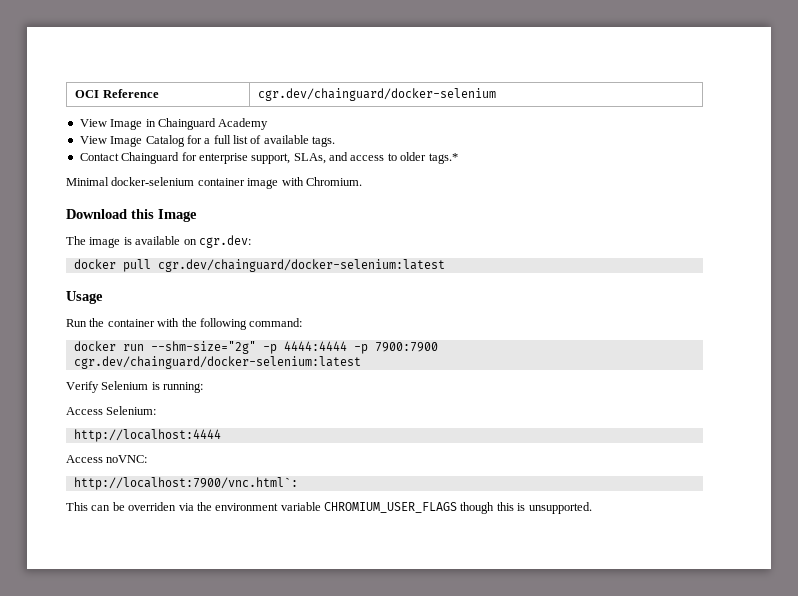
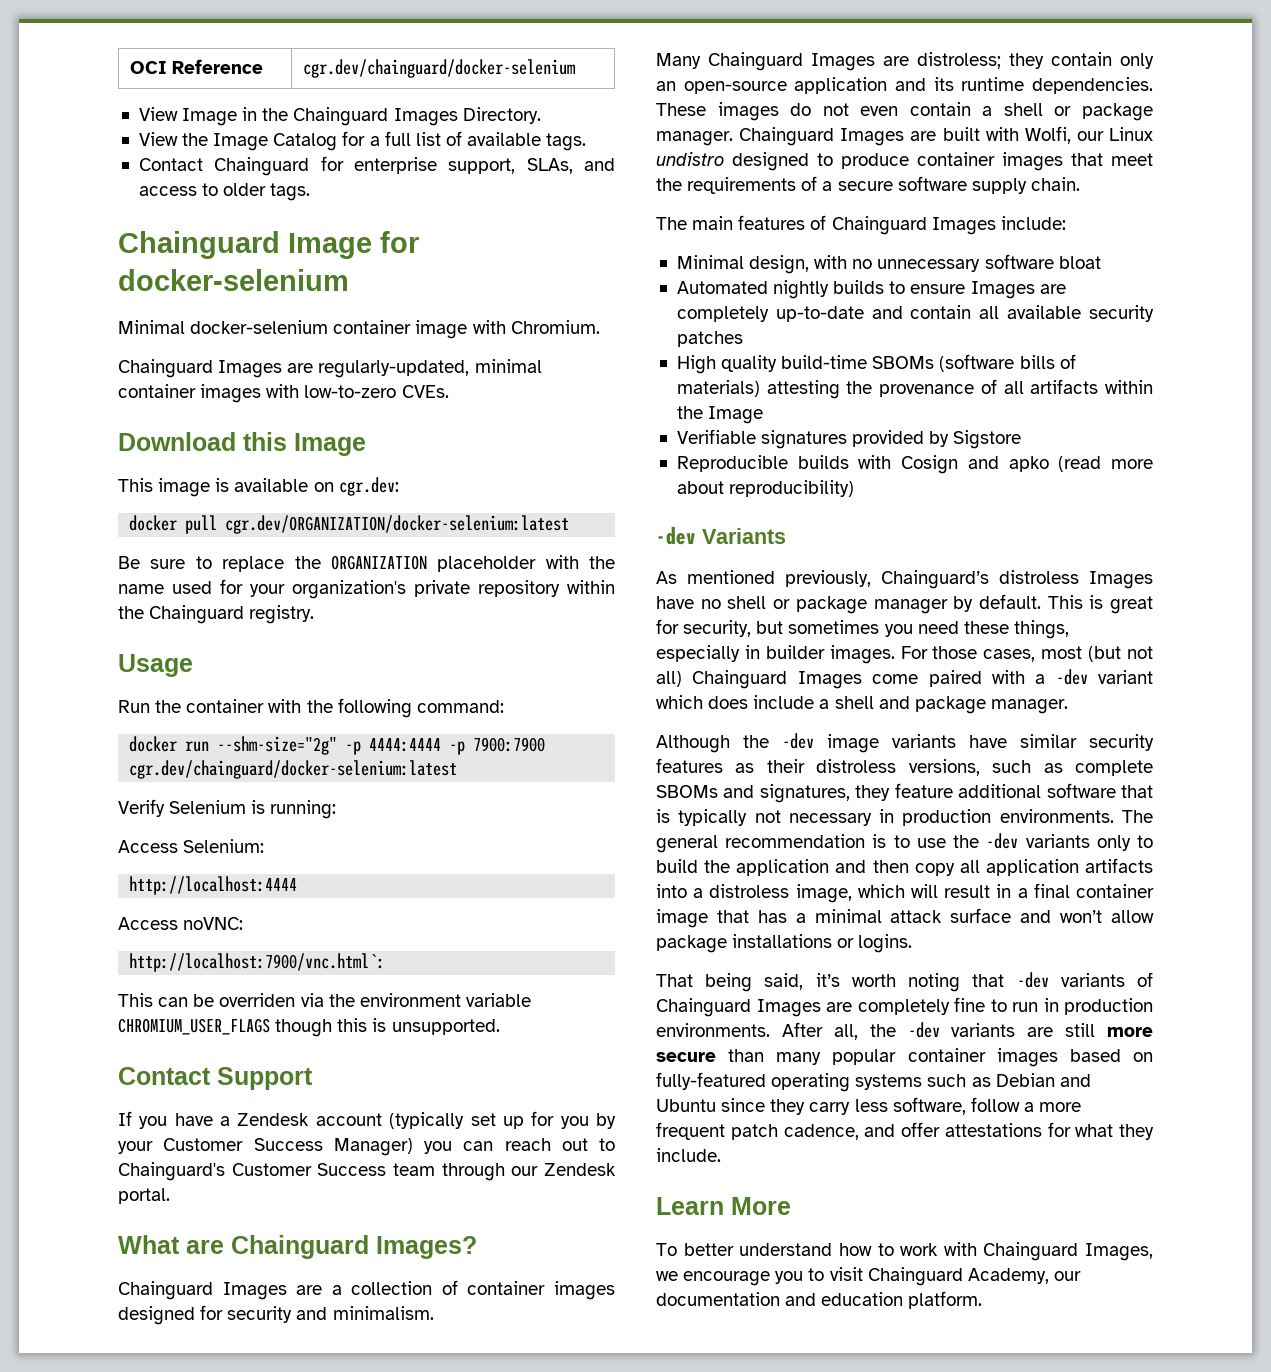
- View Image in Chainguard Academy
- View Image Catalog for a full list of available tags.
+ View Image in the Chainguard Images Directory.
+ View the Image Catalog for a full list of available tags.
- Contact Chainguard for enterprise support, SLAs, and access to older tags.*
+ Contact Chainguard for enterprise support, SLAs, and access to older tags.
+ Chainguard Image for docker-selenium
+ Chainguard Images are regularly-updated, minimal container images with low-to-zero CVEs.
- The image is available on cgr.dev:
+ This image is available on cgr.dev:
- docker pull cgr.dev/chainguard/docker-selenium:latest
+ docker pull cgr.dev/ORGANIZATION/docker-selenium:latest
+ Be sure to replace the ORGANIZATION placeholder with the name used for your organization's private repository within the Chainguard registry.
+ Contact Support
+ If you have a Zendesk account (typically set up for you by your Customer Success Manager) you can reach out to Chainguard's Customer Success team through our Zendesk portal.
+ What are Chainguard Images?
+ Chainguard Images are a collection of container images designed for security and minimalism.
+ Many Chainguard Images are distroless; they contain only an open-source application and its runtime dependencies. These images do not even contain a shell or package manager. Chainguard Images are built with Wolfi, our Linux undistro designed to produce container images that meet the requirements of a secure software supply chain.
+ The main features of Chainguard Images include:
+ Minimal design, with no unnecessary software bloat
+ Automated nightly builds to ensure Images are completely up-to-date and contain all available security patches
+ High quality build-time SBOMs (software bills of materials) attesting the provenance of all artifacts within the Image
+ Verifiable signatures provided by Sigstore
+ Reproducible builds with Cosign and apko (read more about reproducibility)
+ -dev Variants
+ As mentioned previously, Chainguard’s distroless Images have no shell or package manager by default. This is great for security, but sometimes you need these things, especially in builder images. For those cases, most (but not all) Chainguard Images come paired with a -dev variant which does include a shell and package manager.
+ Although the -dev image variants have similar security features as their distroless versions, such as complete SBOMs and signatures, they feature additional software that is typically not necessary in production environments. The general recommendation is to use the -dev variants only to build the application and then copy all application artifacts into a distroless image, which will result in a final container image that has a minimal attack surface and won’t allow package installations or logins.
+ That being said, it’s worth noting that -dev variants of Chainguard Images are completely fine to run in production environments. After all, the -dev variants are still more secure than many popular container images based on fully-featured operating systems such as Debian and Ubuntu since they carry less software, follow a more frequent patch cadence, and offer attestations for what they include.
+ Learn More
+ To better understand how to work with Chainguard Images, we encourage you to visit Chainguard Academy, our documentation and education platform.

